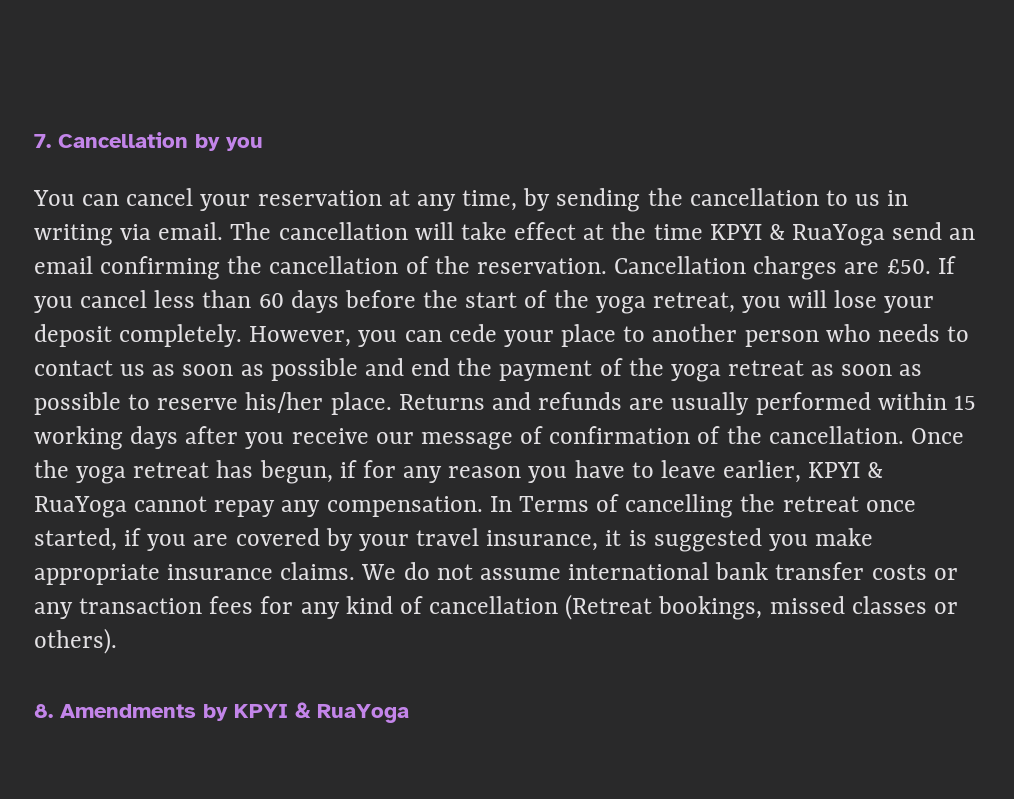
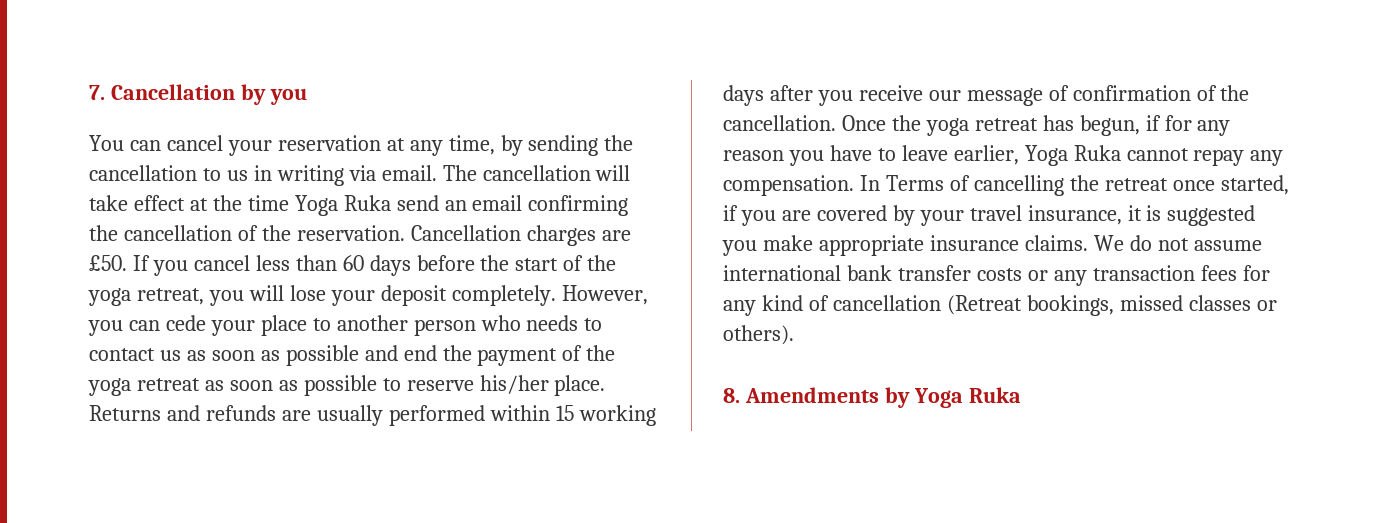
- The cancellation will take effect at the time KPYI & RuaYoga send an email confirming the cancellation of the reservation.
+ The cancellation will take effect at the time Yoga Ruka send an email confirming the cancellation of the reservation.
- Once the yoga retreat has begun, if for any reason you have to leave earlier, KPYI & RuaYoga cannot repay any compensation.
+ Once the yoga retreat has begun, if for any reason you have to leave earlier, Yoga Ruka cannot repay any compensation.
- 8. Amendments by KPYI & RuaYoga
+ 8. Amendments by Yoga Ruka

